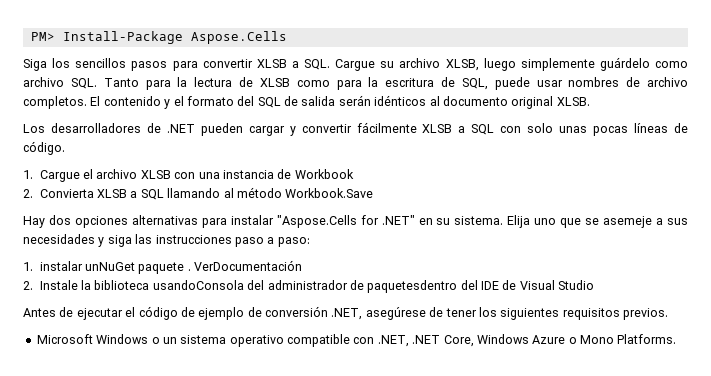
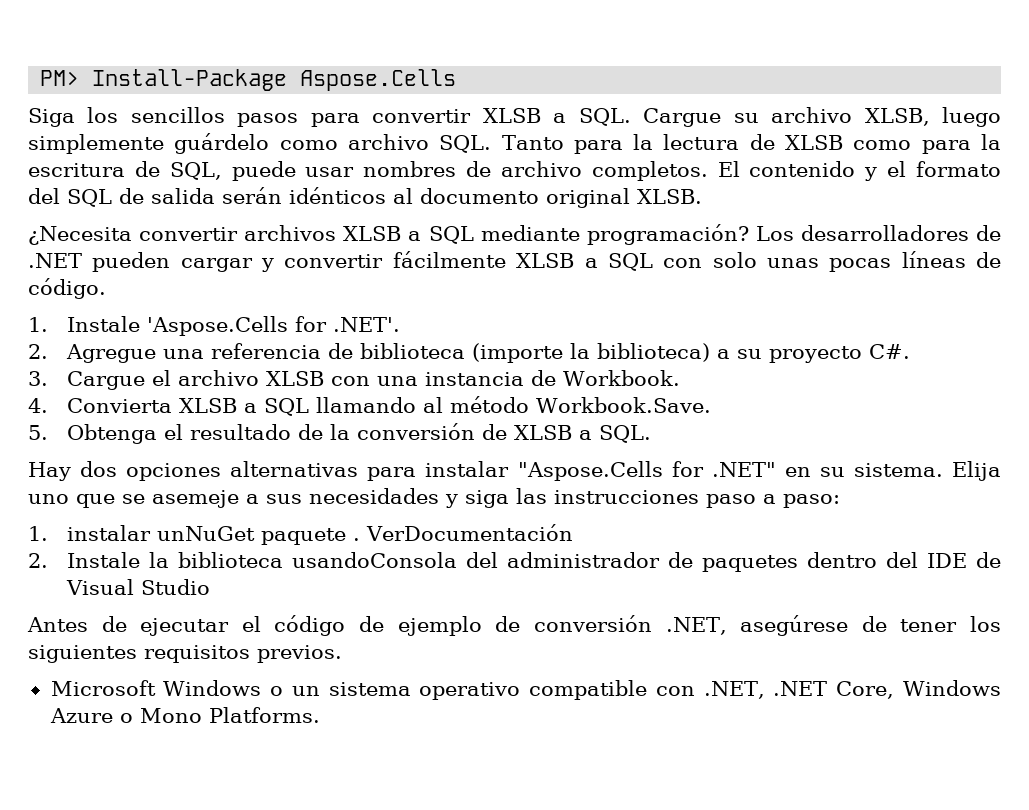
+ ¿Necesita convertir archivos XLSB a SQL mediante programación?
- 1. Cargue el archivo XLSB con una instancia de Workbook
- 2. Convierta XLSB a SQL llamando al método Workbook.Save
+ 1. Instale 'Aspose.Cells for .NET'.
+ 2. Agregue una referencia de biblioteca (importe la biblioteca) a su proyecto C#.
+ 3. Cargue el archivo XLSB con una instancia de Workbook.
+ 4. Convierta XLSB a SQL llamando al método Workbook.Save.
+ 5. Obtenga el resultado de la conversión de XLSB a SQL.
- 2. Instale la biblioteca usandoConsola del administrador de paquetesdentro del IDE de Visual Studio
+ 2. Instale la biblioteca usandoConsola del administrador de paquetes dentro del IDE de Visual Studio

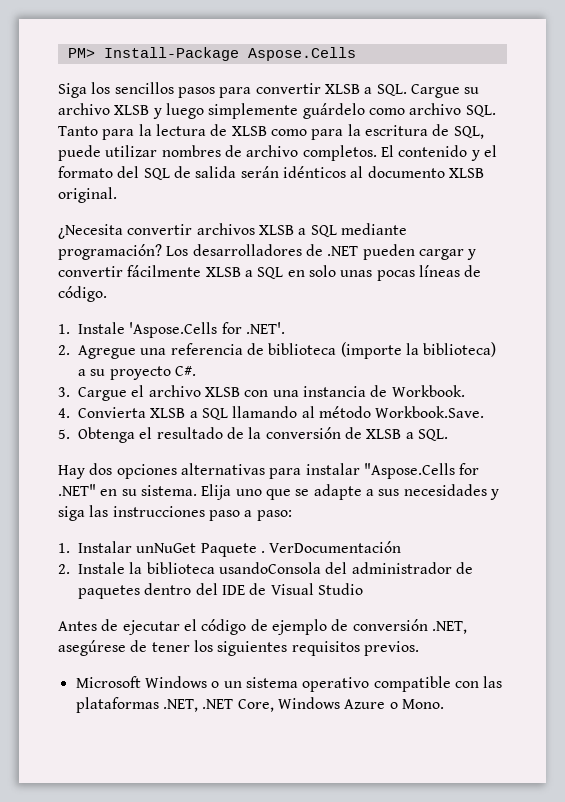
- Siga los sencillos pasos para convertir XLSB a SQL. Cargue su archivo XLSB, luego simplemente guárdelo como archivo SQL. Tanto para la lectura de XLSB como para la escritura de SQL, puede usar nombres de archivo completos.
+ Siga los sencillos pasos para convertir XLSB a SQL. Cargue su archivo XLSB y luego simplemente guárdelo como archivo SQL. Tanto para la lectura de XLSB como para la escritura de SQL, puede utilizar nombres de archivo completos.
- El contenido y el formato del SQL de salida serán idénticos al documento original XLSB.
+ El contenido y el formato del SQL de salida serán idénticos al documento XLSB original.
- Los desarrolladores de .NET pueden cargar y convertir fácilmente XLSB a SQL con solo unas pocas líneas de código.
+ Los desarrolladores de .NET pueden cargar y convertir fácilmente XLSB a SQL en solo unas pocas líneas de código.
- Elija uno que se asemeje a sus necesidades y siga las instrucciones paso a paso:
+ Elija uno que se adapte a sus necesidades y siga las instrucciones paso a paso:
- 1. instalar unNuGet paquete .
+ 1. Instalar unNuGet Paquete .
- Microsoft Windows o un sistema operativo compatible con .NET, .NET Core, Windows Azure o Mono Platforms.
+ Microsoft Windows o un sistema operativo compatible con las plataformas .NET, .NET Core, Windows Azure o Mono.

